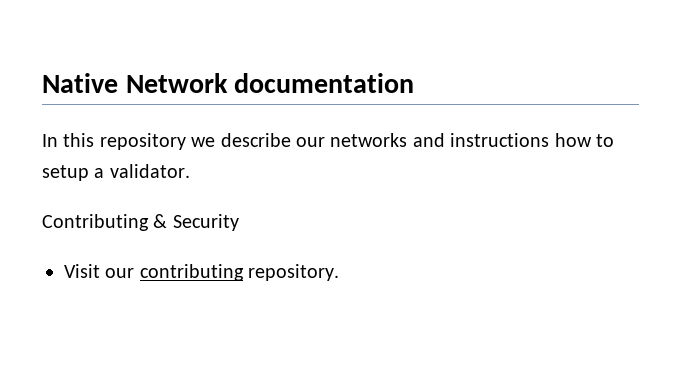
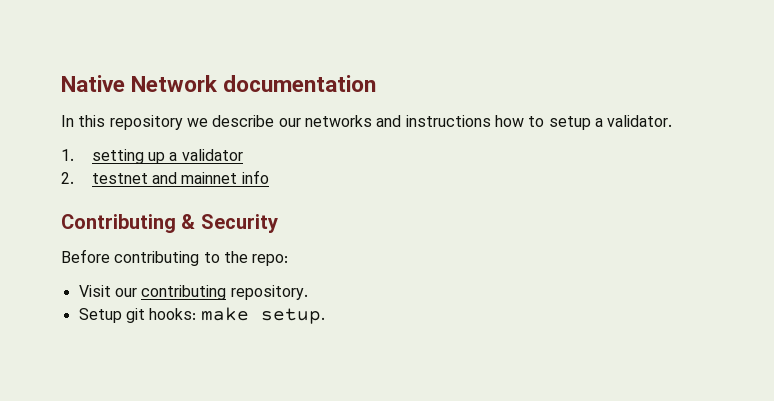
+ 1. setting up a validator
+ 2. testnet and mainnet info
  Contributing & Security
+ Before contributing to the repo:
+ Setup git hooks: make setup.

